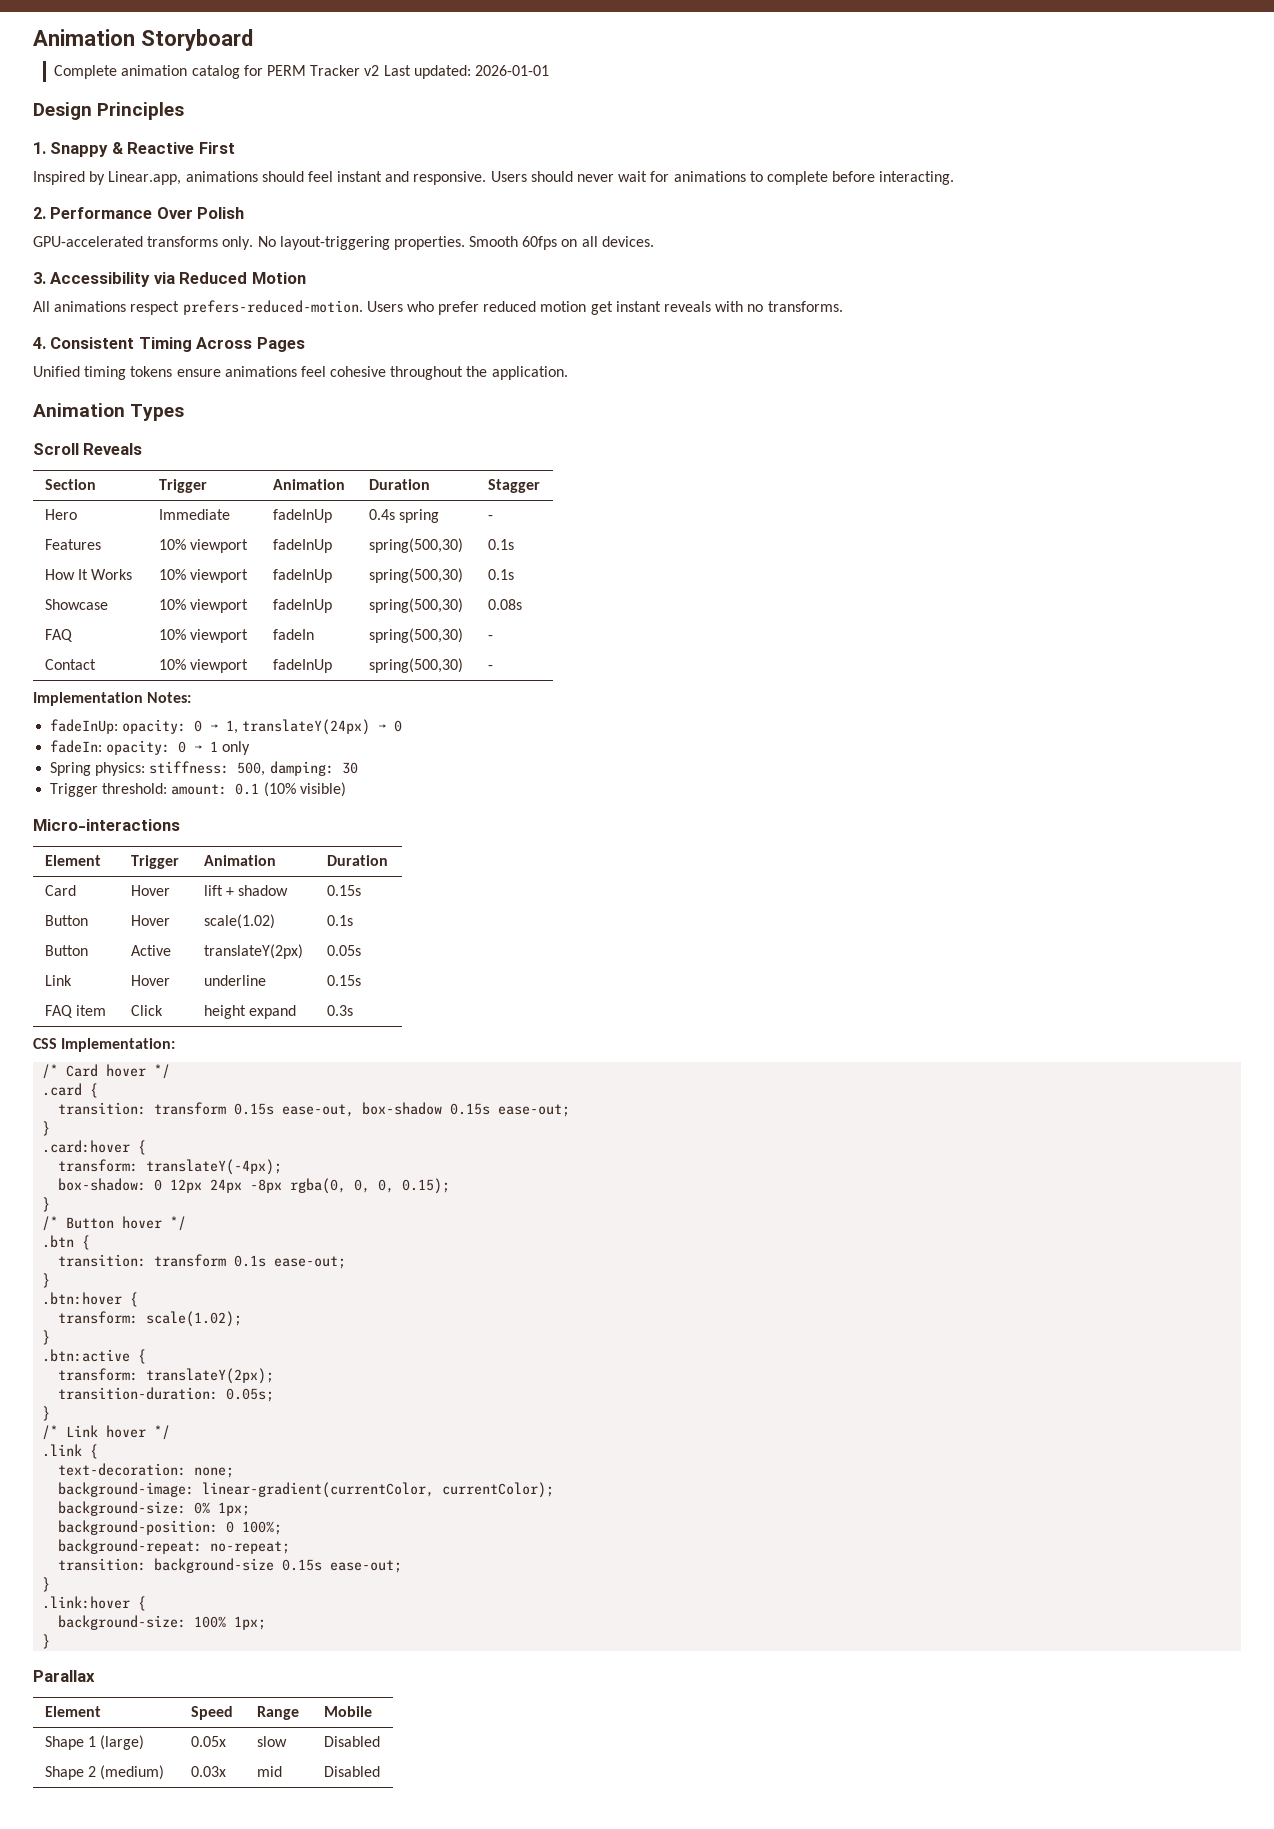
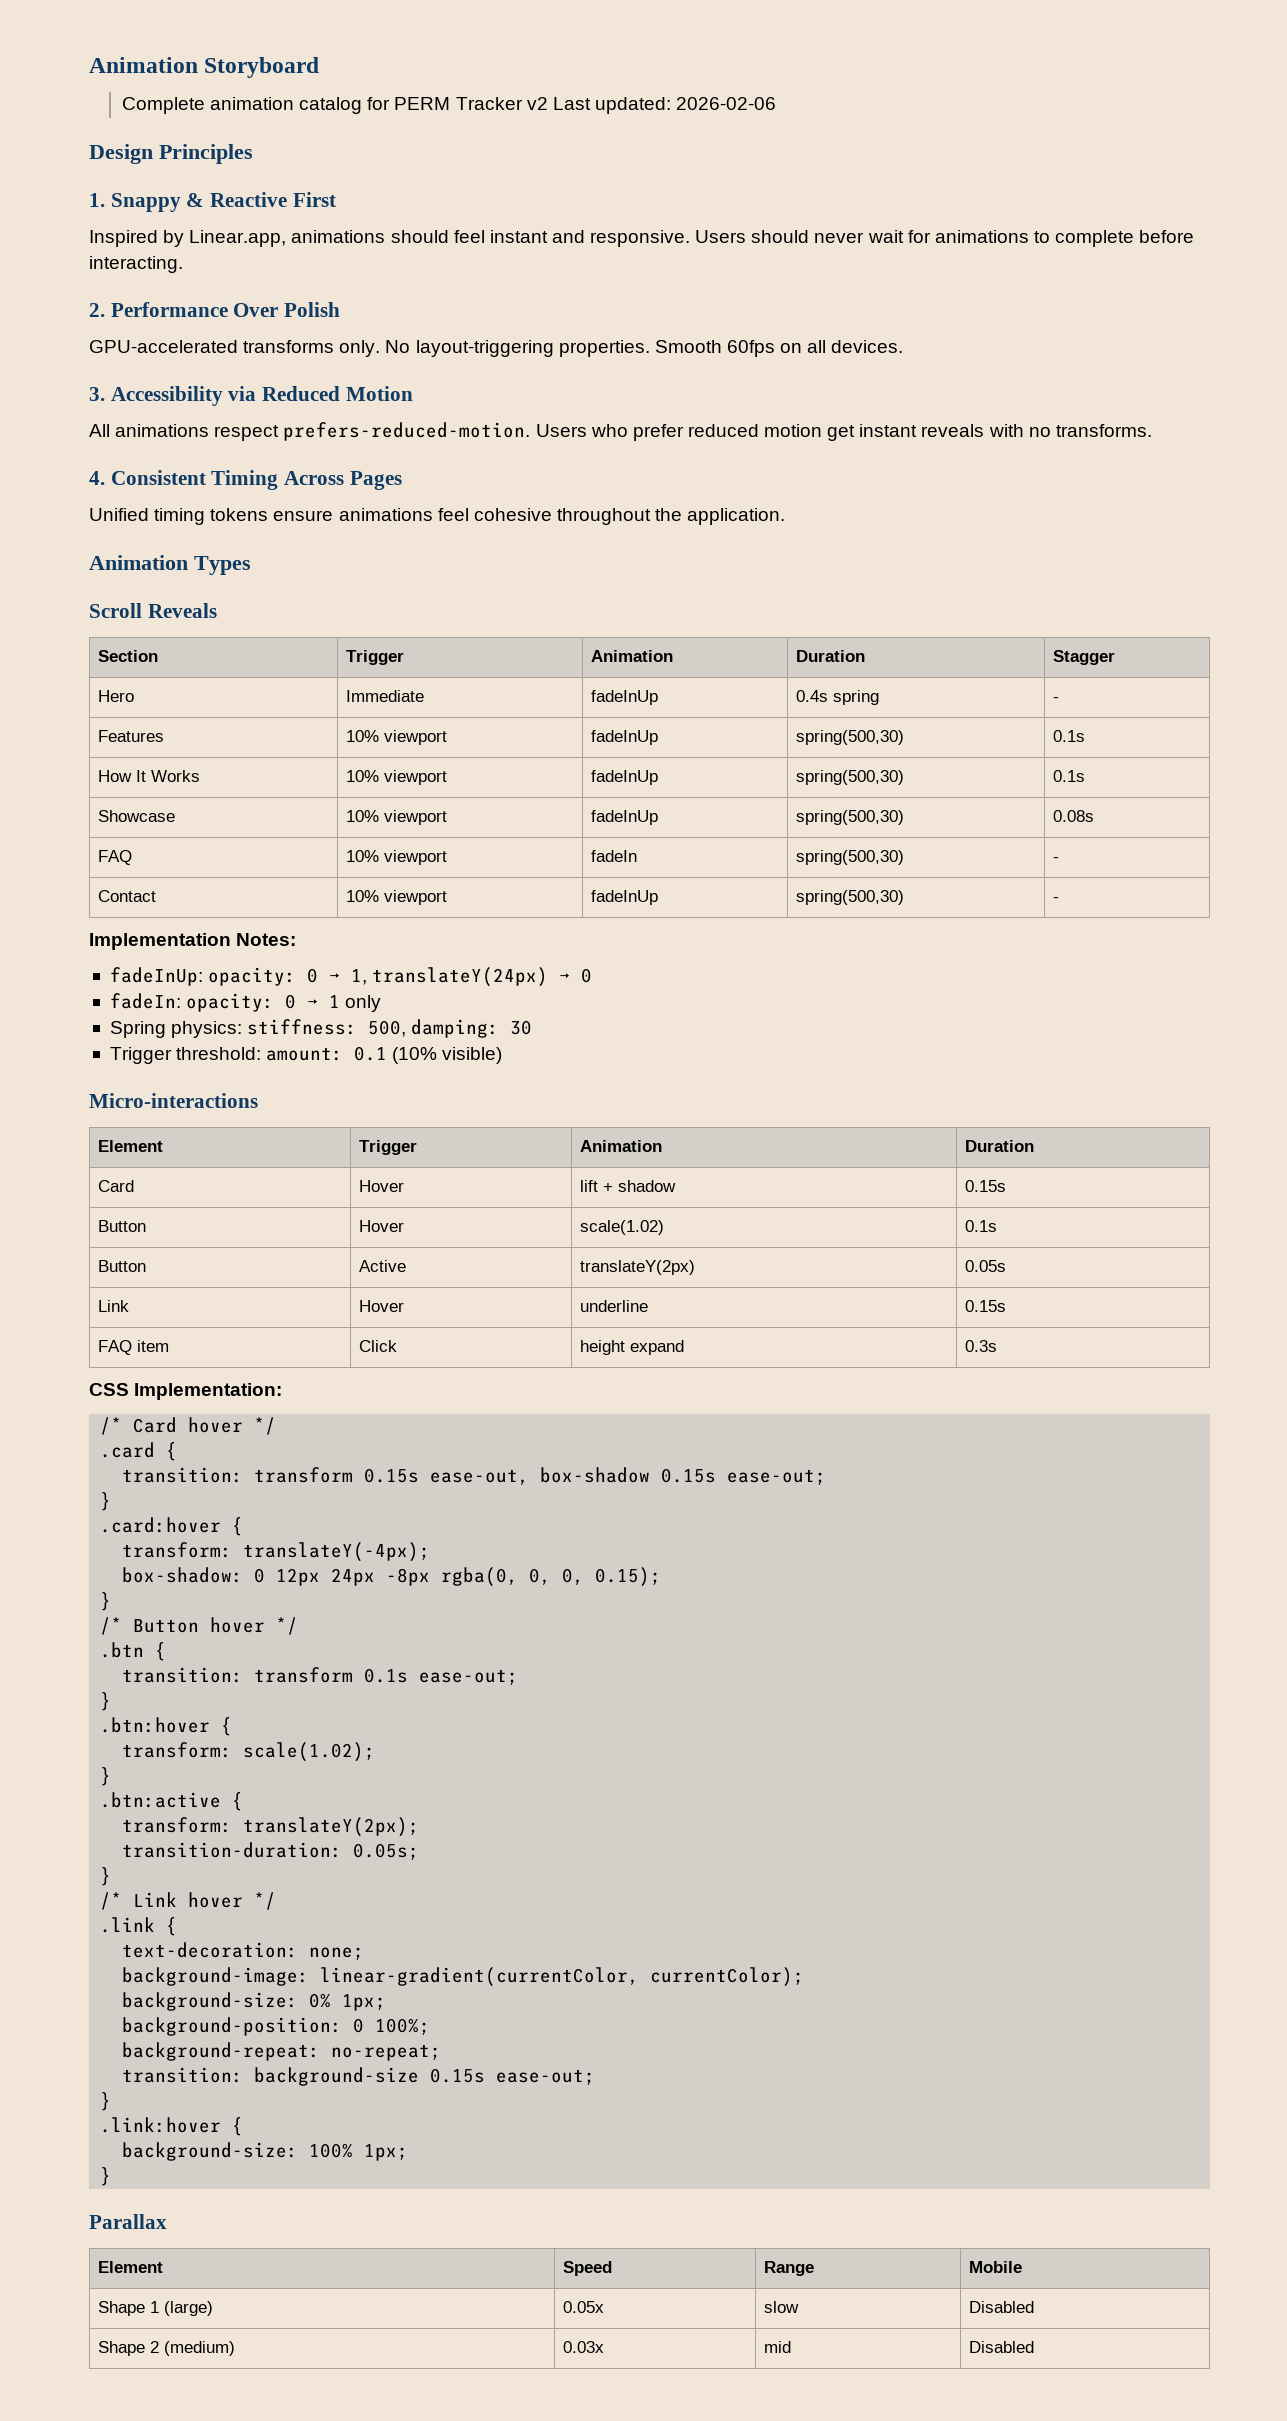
- Complete animation catalog for PERM Tracker v2 Last updated: 2026-01-01
+ Complete animation catalog for PERM Tracker v2 Last updated: 2026-02-06

